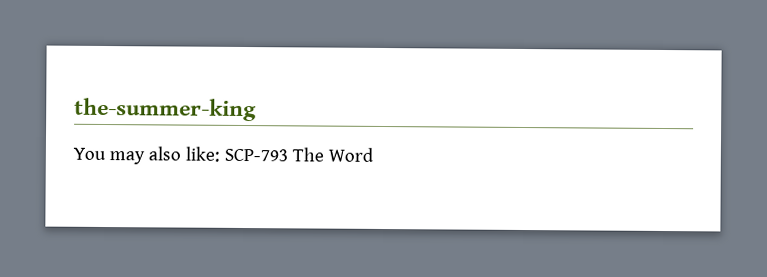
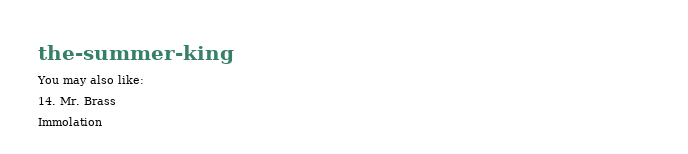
- You may also like: SCP-793 The Word
+ You may also like:
+ 14. Mr. Brass
+ Immolation

